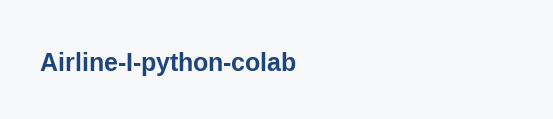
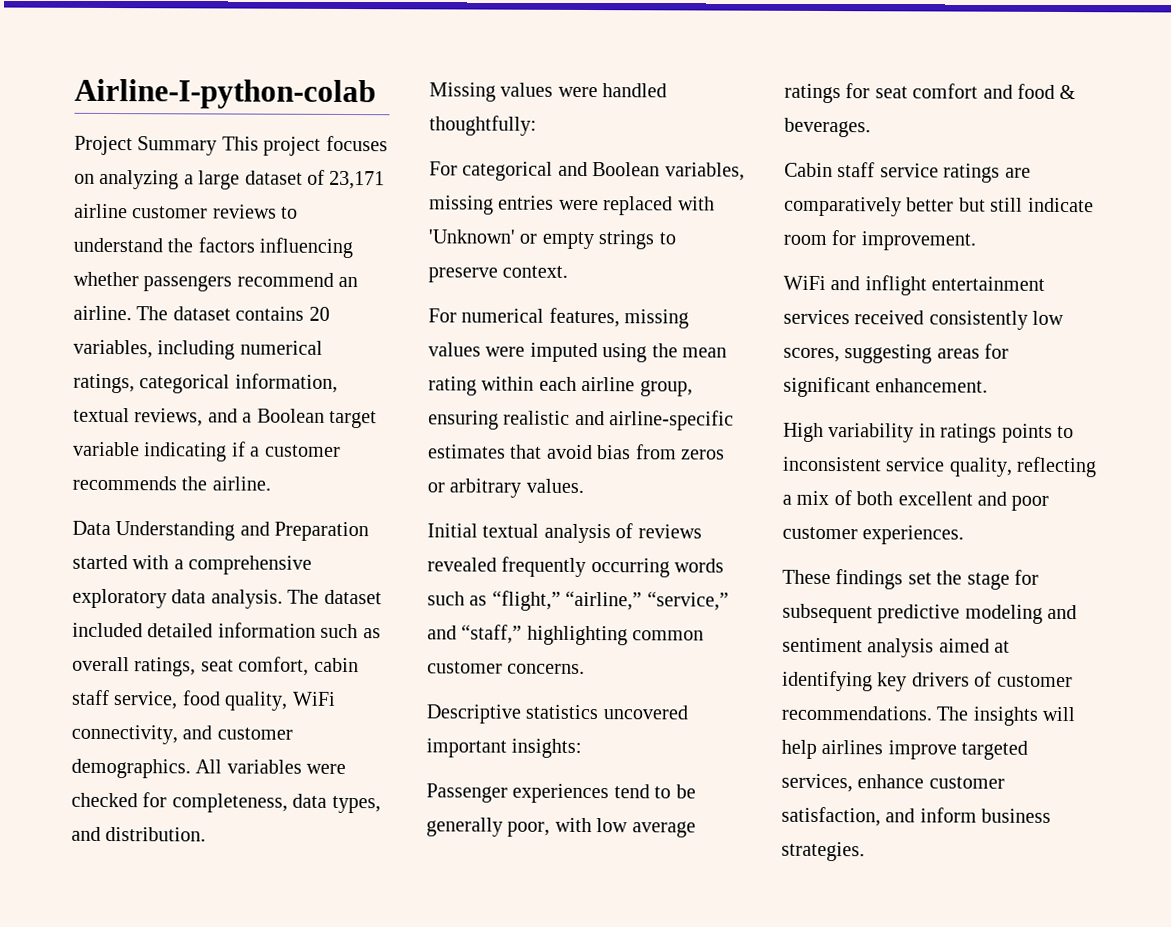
+ Project Summary This project focuses on analyzing a large dataset of 23,171 airline customer reviews to understand the factors influencing whether passengers recommend an airline. The dataset contains 20 variables, including numerical ratings, categorical information, textual reviews, and a Boolean target variable indicating if a customer recommends the airline.
+ Data Understanding and Preparation started with a comprehensive exploratory data analysis. The dataset included detailed information such as overall ratings, seat comfort, cabin staff service, food quality, WiFi connectivity, and customer demographics. All variables were checked for completeness, data types, and distribution.
+ Missing values were handled thoughtfully:
+ For categorical and Boolean variables, missing entries were replaced with 'Unknown' or empty strings to preserve context.
+ For numerical features, missing values were imputed using the mean rating within each airline group, ensuring realistic and airline-specific estimates that avoid bias from zeros or arbitrary values.
+ Initial textual analysis of reviews revealed frequently occurring words such as “flight,” “airline,” “service,” and “staff,” highlighting common customer concerns.
+ Descriptive statistics uncovered important insights:
+ Passenger experiences tend to be generally poor, with low average ratings for seat comfort and food & beverages.
+ Cabin staff service ratings are comparatively better but still indicate room for improvement.
+ WiFi and inflight entertainment services received consistently low scores, suggesting areas for significant enhancement.
+ High variability in ratings points to inconsistent service quality, reflecting a mix of both excellent and poor customer experiences.
+ These findings set the stage for subsequent predictive modeling and sentiment analysis aimed at identifying key drivers of customer recommendations. The insights will help airlines improve targeted services, enhance customer satisfaction, and inform business strategies.

